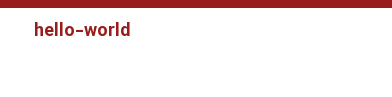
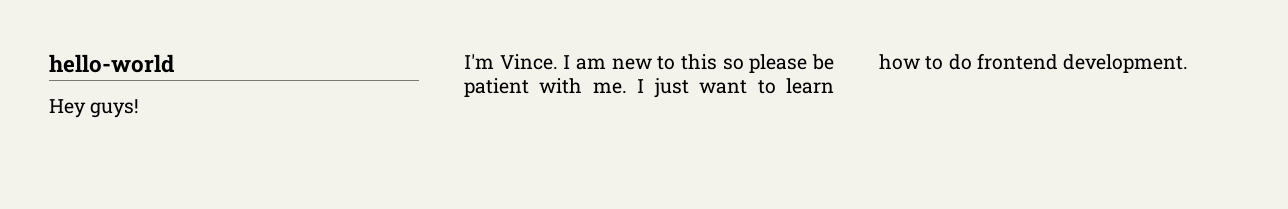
+ Hey guys!
+ I'm Vince. I am new to this so please be patient with me. I just want to learn how to do frontend development.

